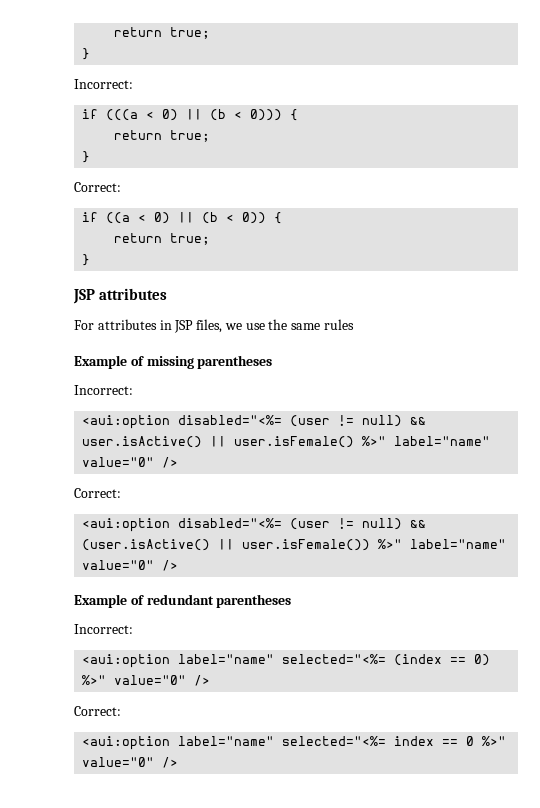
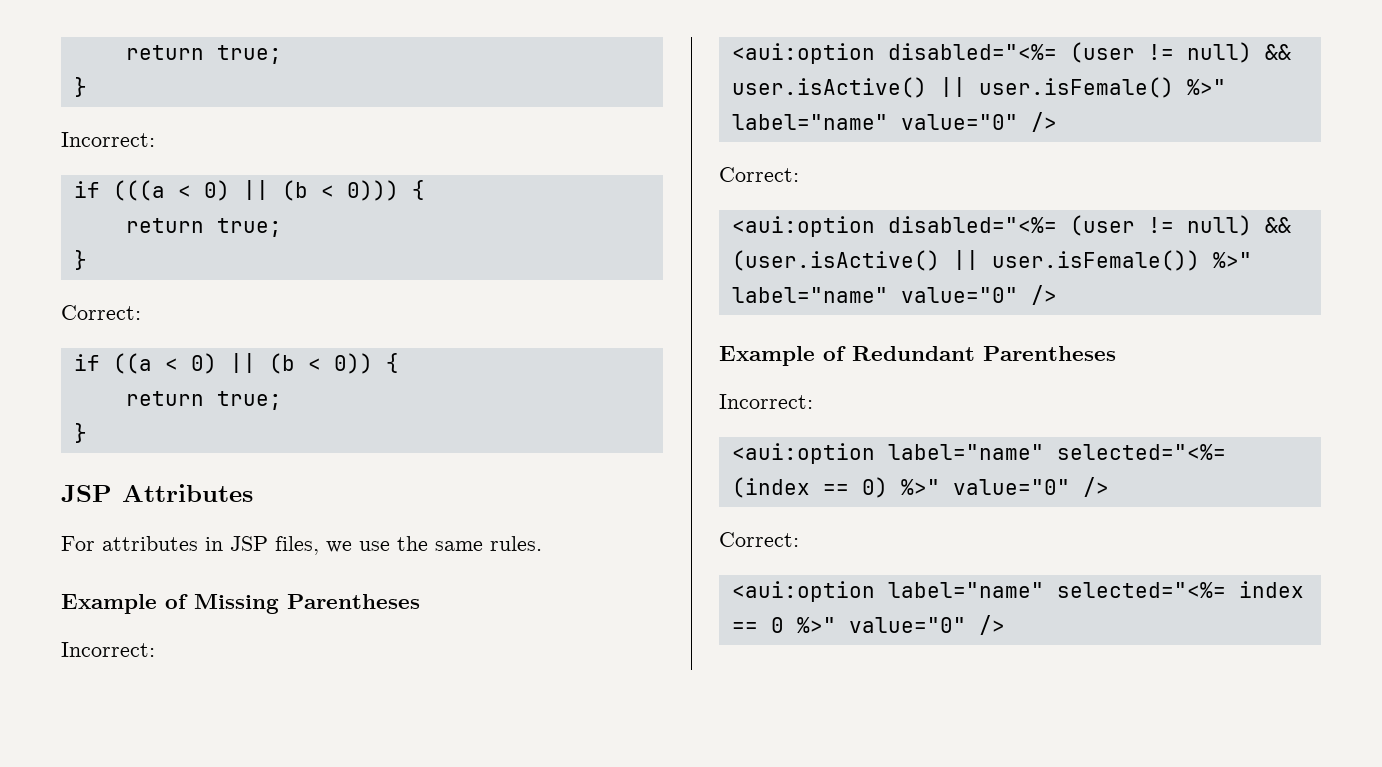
- JSP attributes
+ JSP Attributes
- For attributes in JSP files, we use the same rules
- Example of missing parentheses
+ For attributes in JSP files, we use the same rules.
+ Example of Missing Parentheses
- Example of redundant parentheses
+ Example of Redundant Parentheses

